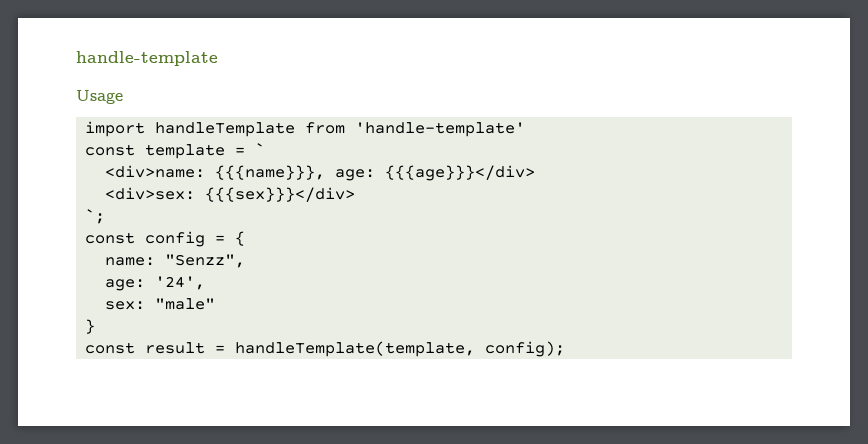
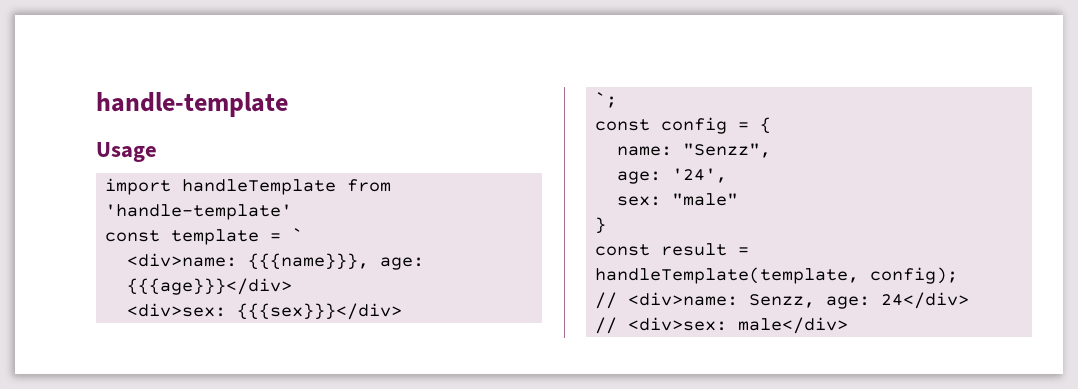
+ // <div>name: Senzz, age: 24</div>
+ // <div>sex: male</div>

